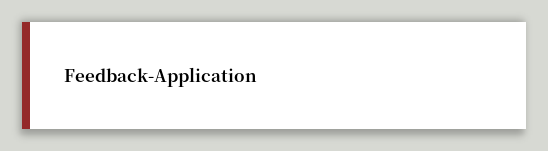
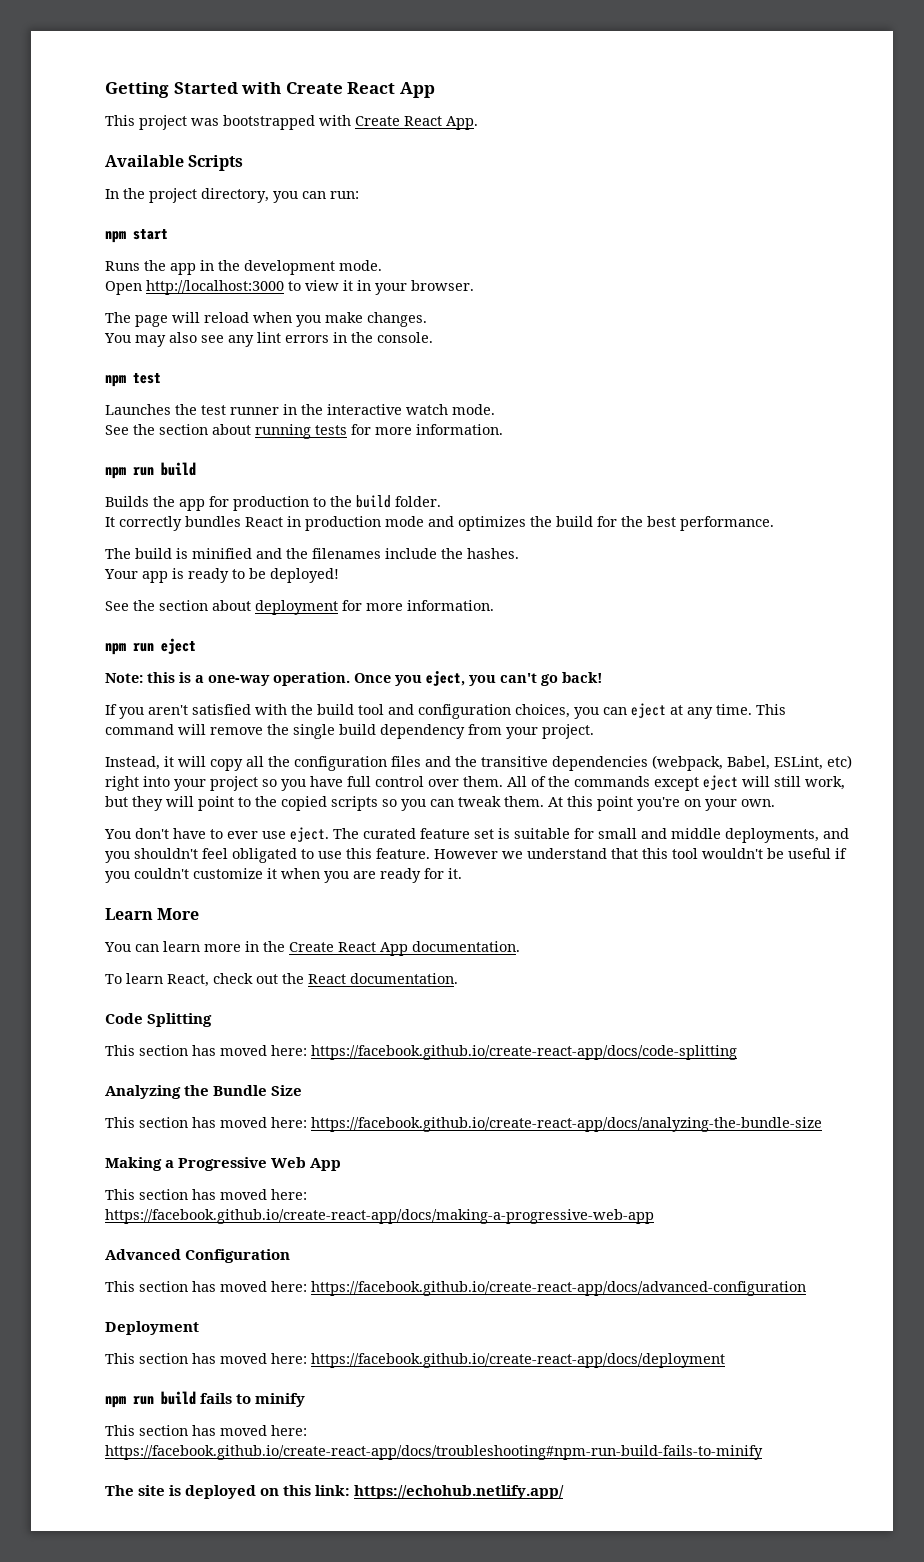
- Feedback-Application
+ Getting Started with Create React App
+ This project was bootstrapped with Create React App.
+ Available Scripts
+ In the project directory, you can run:
+ npm start
+ Runs the app in the development mode.
+ Open http://localhost:3000 to view it in your browser.
+ The page will reload when you make changes.
+ You may also see any lint errors in the console.
+ npm test
+ Launches the test runner in the interactive watch mode.
+ See the section about running tests for more information.
+ npm run build
+ Builds the app for production to the build folder.
+ It correctly bundles React in production mode and optimizes the build for the best performance.
+ The build is minified and the filenames include the hashes.
+ Your app is ready to be deployed!
+ See the section about deployment for more information.
+ npm run eject
+ Note: this is a one-way operation. Once you eject, you can't go back!
+ If you aren't satisfied with the build tool and configuration choices, you can eject at any time. This command will remove the single build dependency from your project.
+ Instead, it will copy all the configuration files and the transitive dependencies (webpack, Babel, ESLint, etc) right into your project so you have full control over them. All of the commands except eject will still work, but they will point to the copied scripts so you can tweak them. At this point you're on your own.
+ You don't have to ever use eject. The curated feature set is suitable for small and middle deployments, and you shouldn't feel obligated to use this feature. However we understand that this tool wouldn't be useful if you couldn't customize it when you are ready for it.
+ Learn More
+ You can learn more in the Create React App documentation.
+ To learn React, check out the React documentation.
+ Code Splitting
+ This section has moved here: https://facebook.github.io/create-react-app/docs/code-splitting
+ Analyzing the Bundle Size
+ This section has moved here: https://facebook.github.io/create-react-app/docs/analyzing-the-bundle-size
+ Making a Progressive Web App
+ This section has moved here: https://facebook.github.io/create-react-app/docs/making-a-progressive-web-app
+ Advanced Configuration
+ This section has moved here: https://facebook.github.io/create-react-app/docs/advanced-configuration
+ Deployment
+ This section has moved here: https://facebook.github.io/create-react-app/docs/deployment
+ npm run build fails to minify
+ This section has moved here: https://facebook.github.io/create-react-app/docs/troubleshooting#npm-run-build-fails-to-minify
+ The site is deployed on this link: https://echohub.netlify.app/

